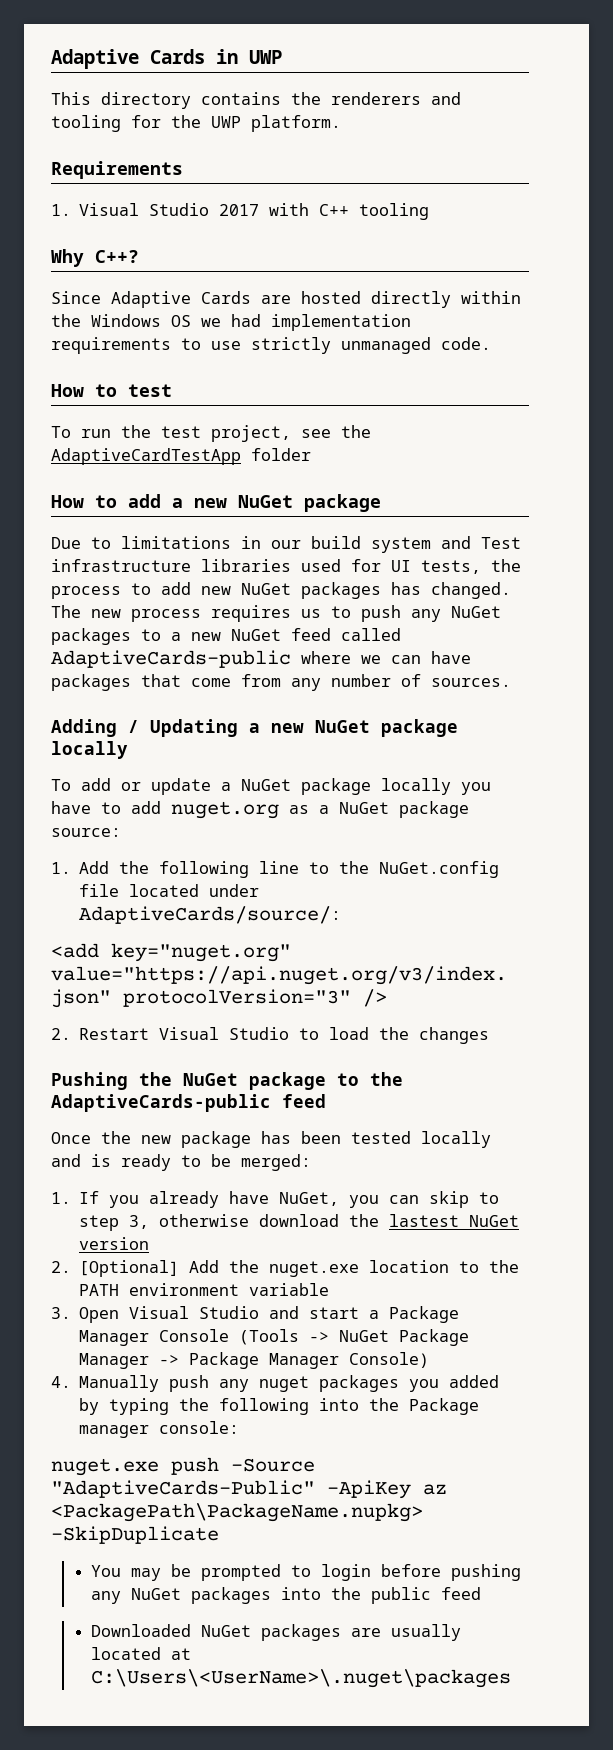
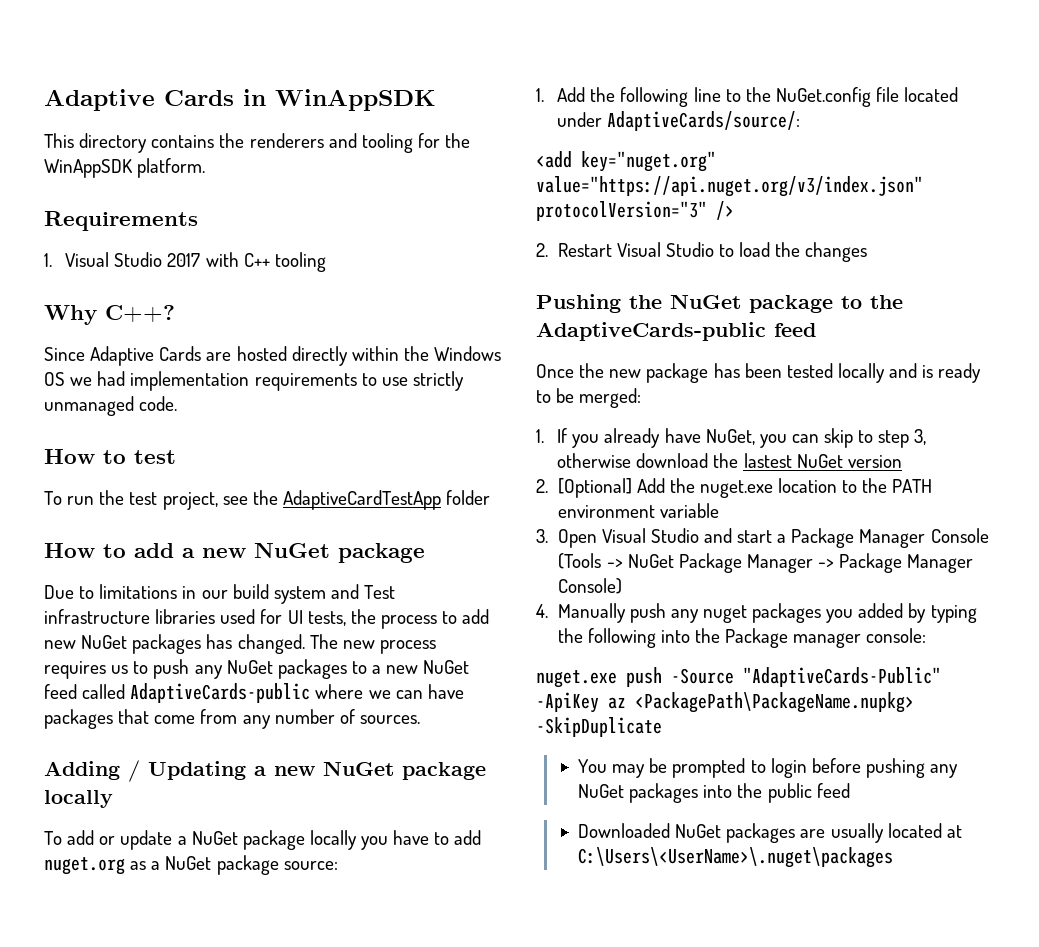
- Adaptive Cards in UWP
+ Adaptive Cards in WinAppSDK
- This directory contains the renderers and tooling for the UWP platform.
+ This directory contains the renderers and tooling for the WinAppSDK platform.

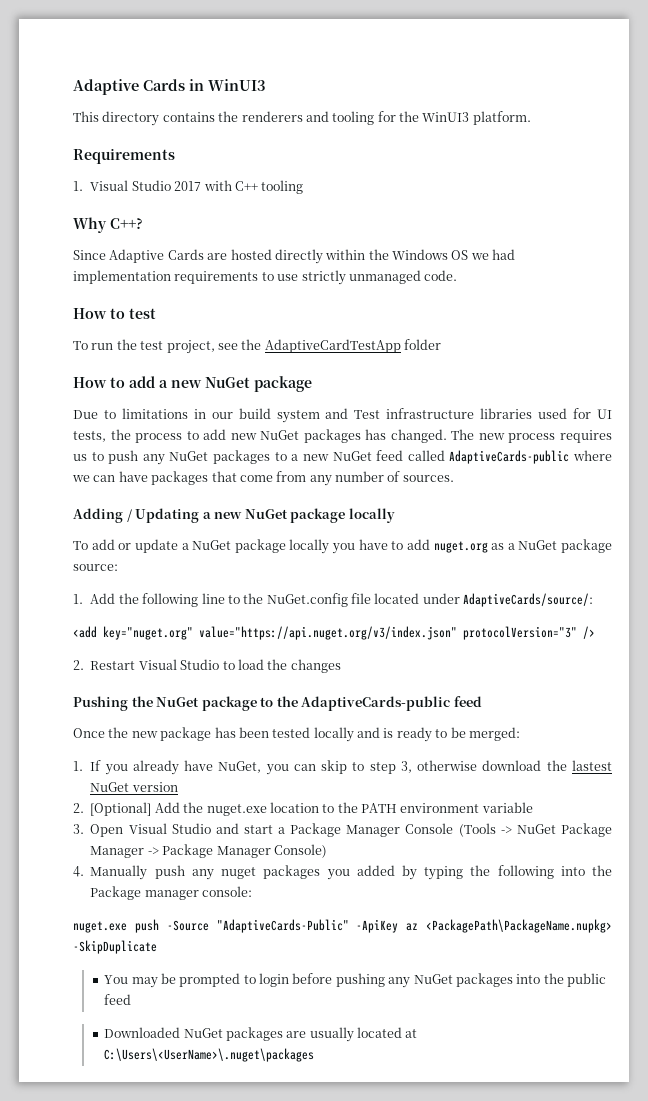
- Adaptive Cards in WinAppSDK
+ Adaptive Cards in WinUI3
- This directory contains the renderers and tooling for the WinAppSDK platform.
+ This directory contains the renderers and tooling for the WinUI3 platform.

